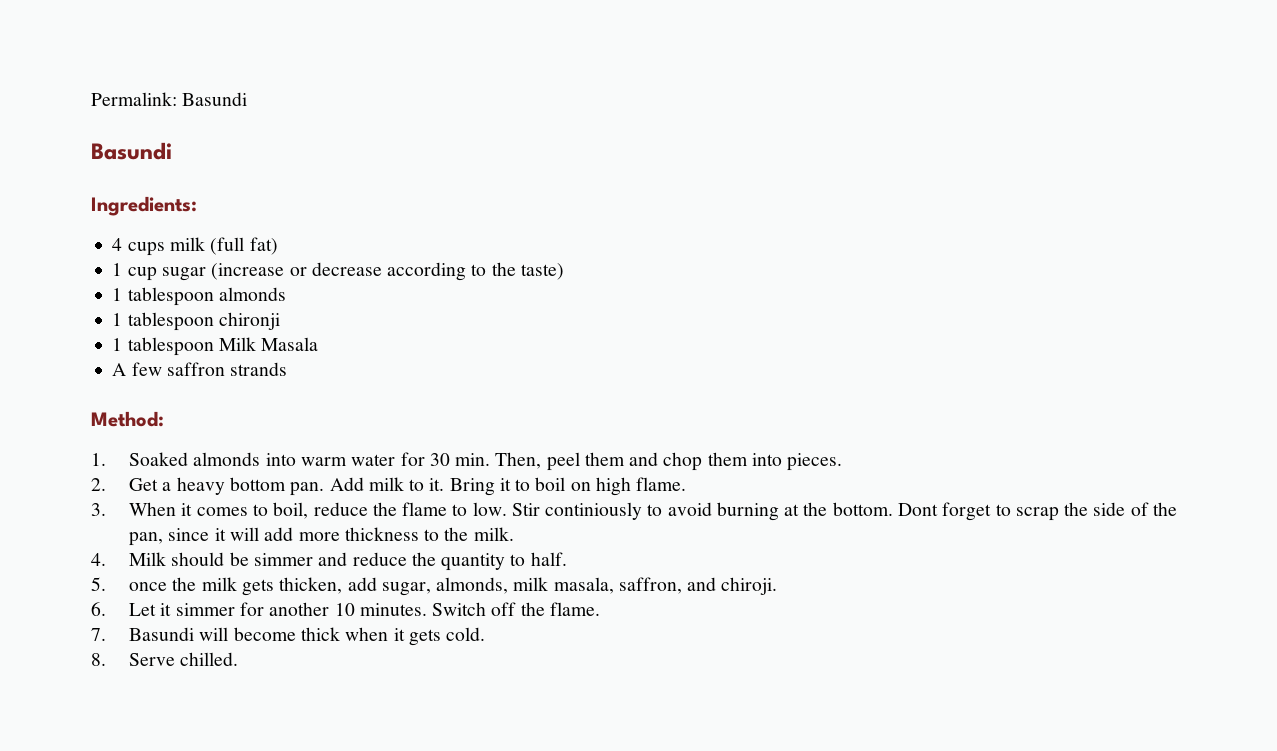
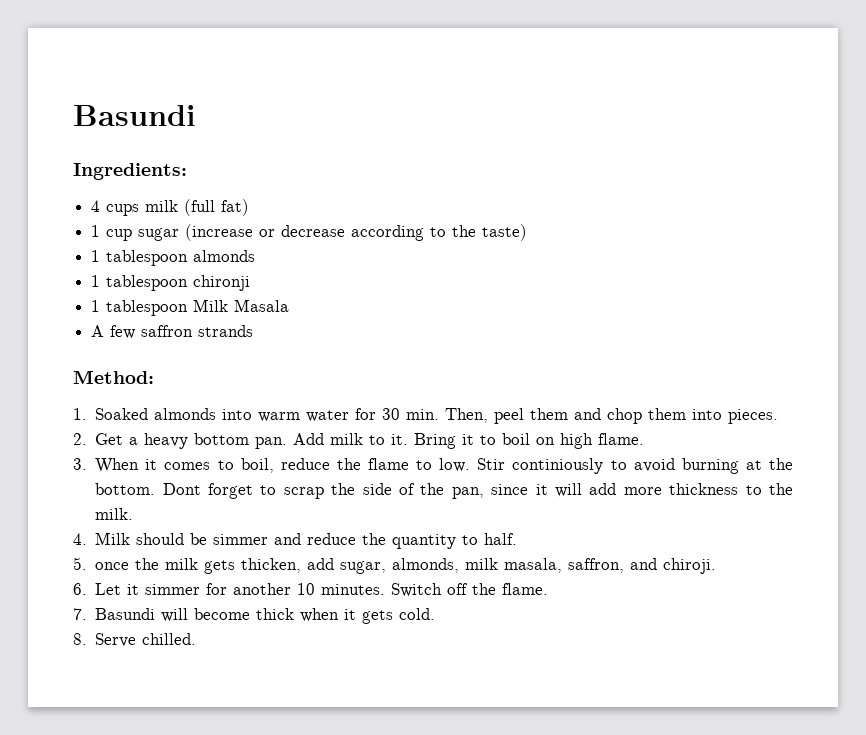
- Permalink: Basundi

